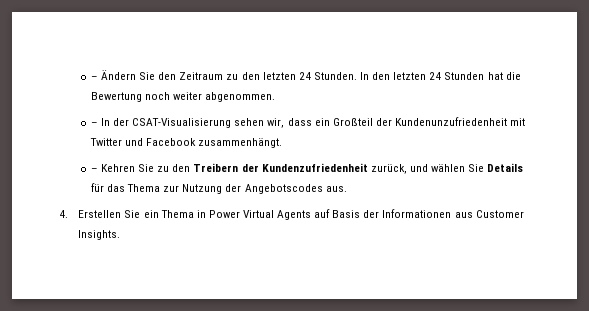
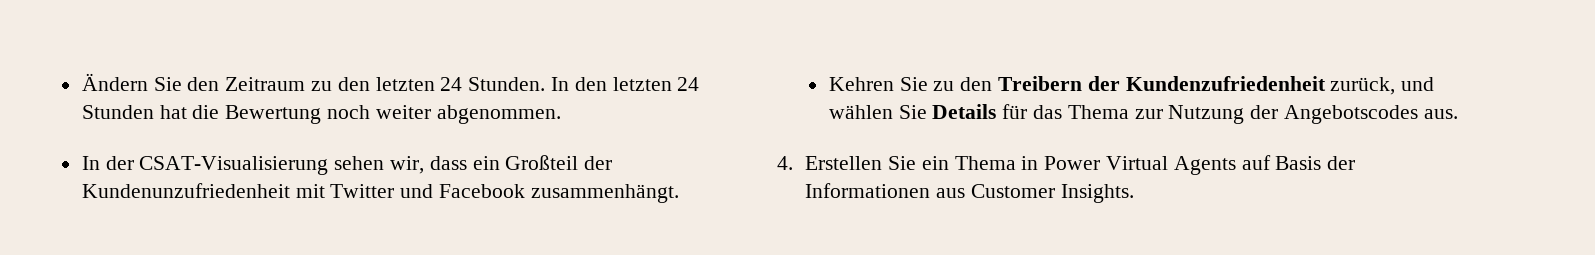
- – Ändern Sie den Zeitraum zu den letzten 24 Stunden.
+ Ändern Sie den Zeitraum zu den letzten 24 Stunden.
- – In der CSAT-Visualisierung sehen wir, dass ein Großteil der Kundenunzufriedenheit mit Twitter und Facebook zusammenhängt.
+ In der CSAT-Visualisierung sehen wir, dass ein Großteil der Kundenunzufriedenheit mit Twitter und Facebook zusammenhängt.
- – Kehren Sie zu den Treibern der Kundenzufriedenheit zurück, und wählen Sie Details für das Thema zur Nutzung der Angebotscodes aus.
+ Kehren Sie zu den Treibern der Kundenzufriedenheit zurück, und wählen Sie Details für das Thema zur Nutzung der Angebotscodes aus.

